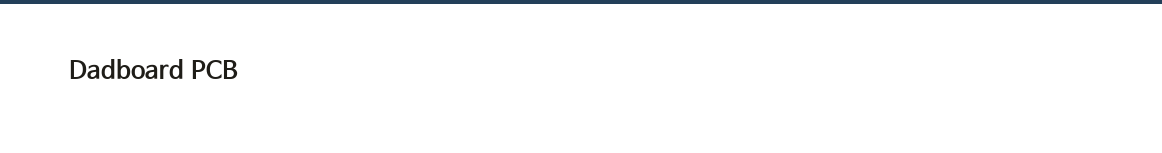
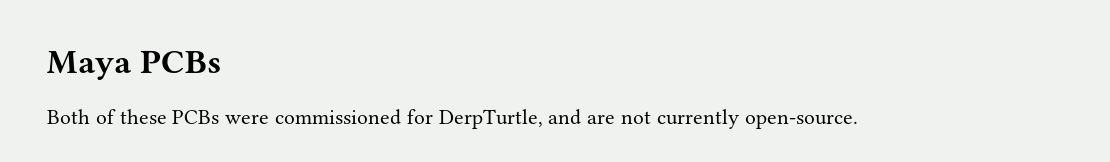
- Dadboard PCB
+ Maya PCBs
+ Both of these PCBs were commissioned for DerpTurtle, and are not currently open-source.

